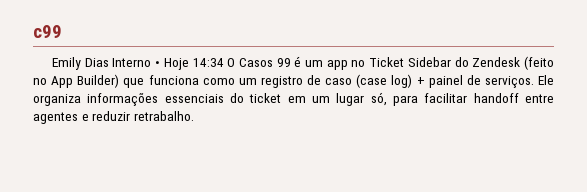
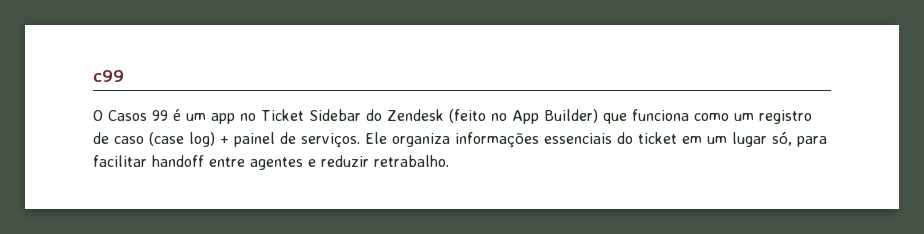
- Emily Dias Interno • Hoje 14:34 O Casos 99 é um app no Ticket Sidebar do Zendesk (feito no App Builder) que funciona como um registro de caso (case log) + painel de serviços.
+ O Casos 99 é um app no Ticket Sidebar do Zendesk (feito no App Builder) que funciona como um registro de caso (case log) + painel de serviços.

